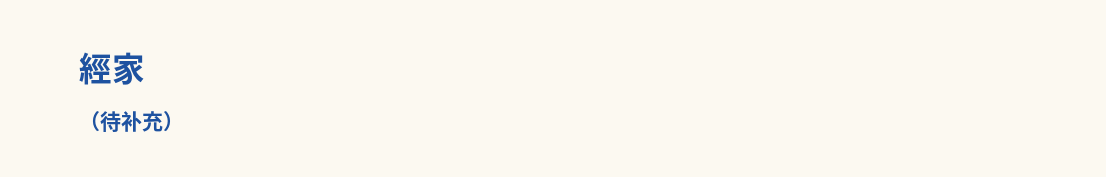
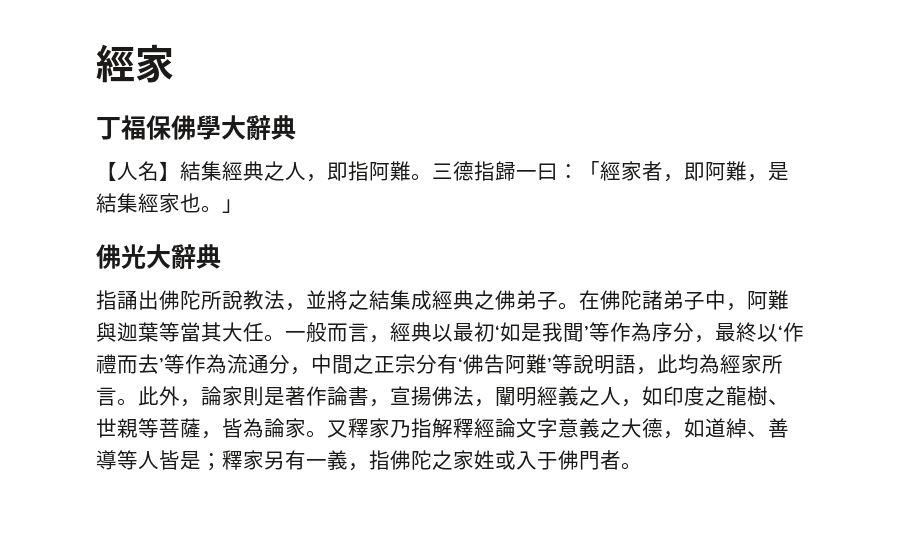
- （待补充）
+ 丁福保佛學大辭典
+ 【人名】結集經典之人，即指阿難。三德指歸一曰：「經家者，即阿難，是結集經家也。」
+ 佛光大辭典
+ 指誦出佛陀所說教法，並將之結集成經典之佛弟子。在佛陀諸弟子中，阿難與迦葉等當其大任。一般而言，經典以最初‘如是我聞’等作為序分，最終以‘作禮而去’等作為流通分，中間之正宗分有‘佛告阿難’等說明語，此均為經家所言。此外，論家則是著作論書，宣揚佛法，闡明經義之人，如印度之龍樹、世親等菩薩，皆為論家。又釋家乃指解釋經論文字意義之大德，如道綽、善導等人皆是；釋家另有一義，指佛陀之家姓或入于佛門者。

